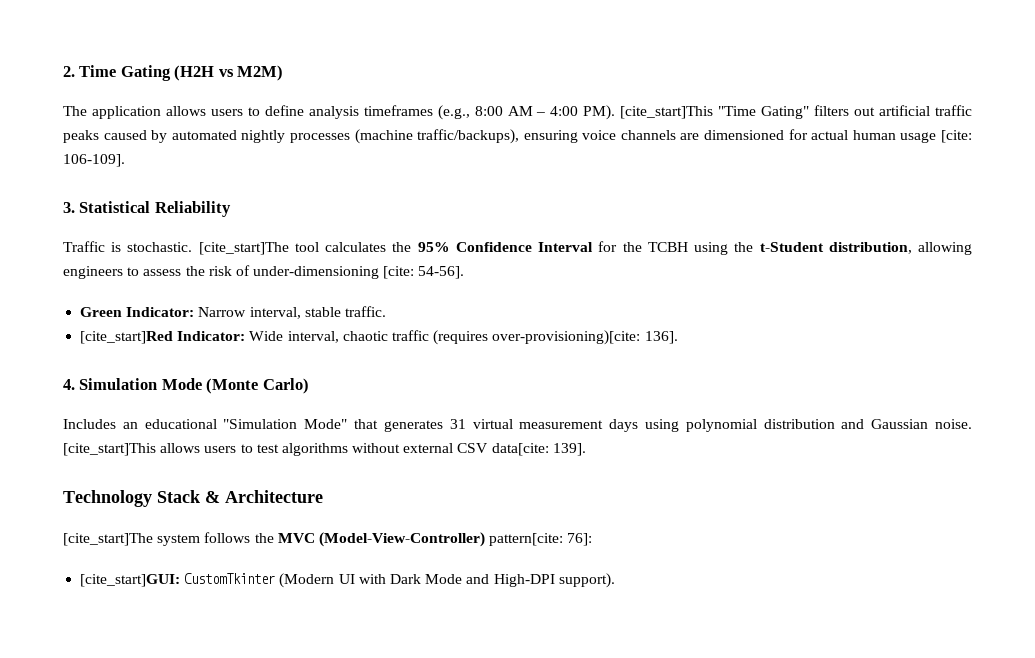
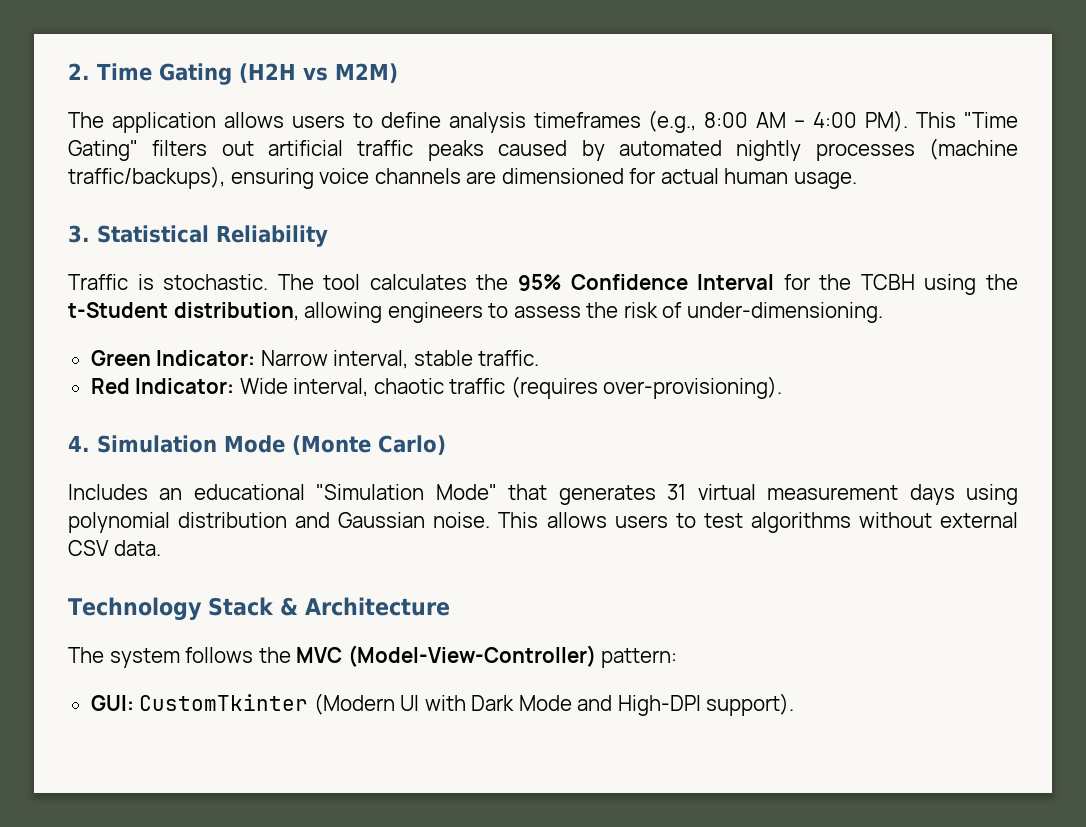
- The application allows users to define analysis timeframes (e.g., 8:00 AM – 4:00 PM). [cite_start]This "Time Gating" filters out artificial traffic peaks caused by automated nightly processes (machine traffic/backups), ensuring voice channels are dimensioned for actual human usage [cite: 106-109].
+ The application allows users to define analysis timeframes (e.g., 8:00 AM – 4:00 PM). This "Time Gating" filters out artificial traffic peaks caused by automated nightly processes (machine traffic/backups), ensuring voice channels are dimensioned for actual human usage.
- [cite_start]The tool calculates the 95% Confidence Interval for the TCBH using the t-Student distribution, allowing engineers to assess the risk of under-dimensioning [cite: 54-56].
+ The tool calculates the 95% Confidence Interval for the TCBH using the t-Student distribution, allowing engineers to assess the risk of under-dimensioning.
- [cite_start]Red Indicator: Wide interval, chaotic traffic (requires over-provisioning)[cite: 136].
+ Red Indicator: Wide interval, chaotic traffic (requires over-provisioning).
- [cite_start]This allows users to test algorithms without external CSV data[cite: 139].
+ This allows users to test algorithms without external CSV data.
- [cite_start]The system follows the MVC (Model-View-Controller) pattern[cite: 76]:
- [cite_start]GUI: CustomTkinter (Modern UI with Dark Mode and High-DPI support).
+ The system follows the MVC (Model-View-Controller) pattern:
+ GUI: CustomTkinter (Modern UI with Dark Mode and High-DPI support).

